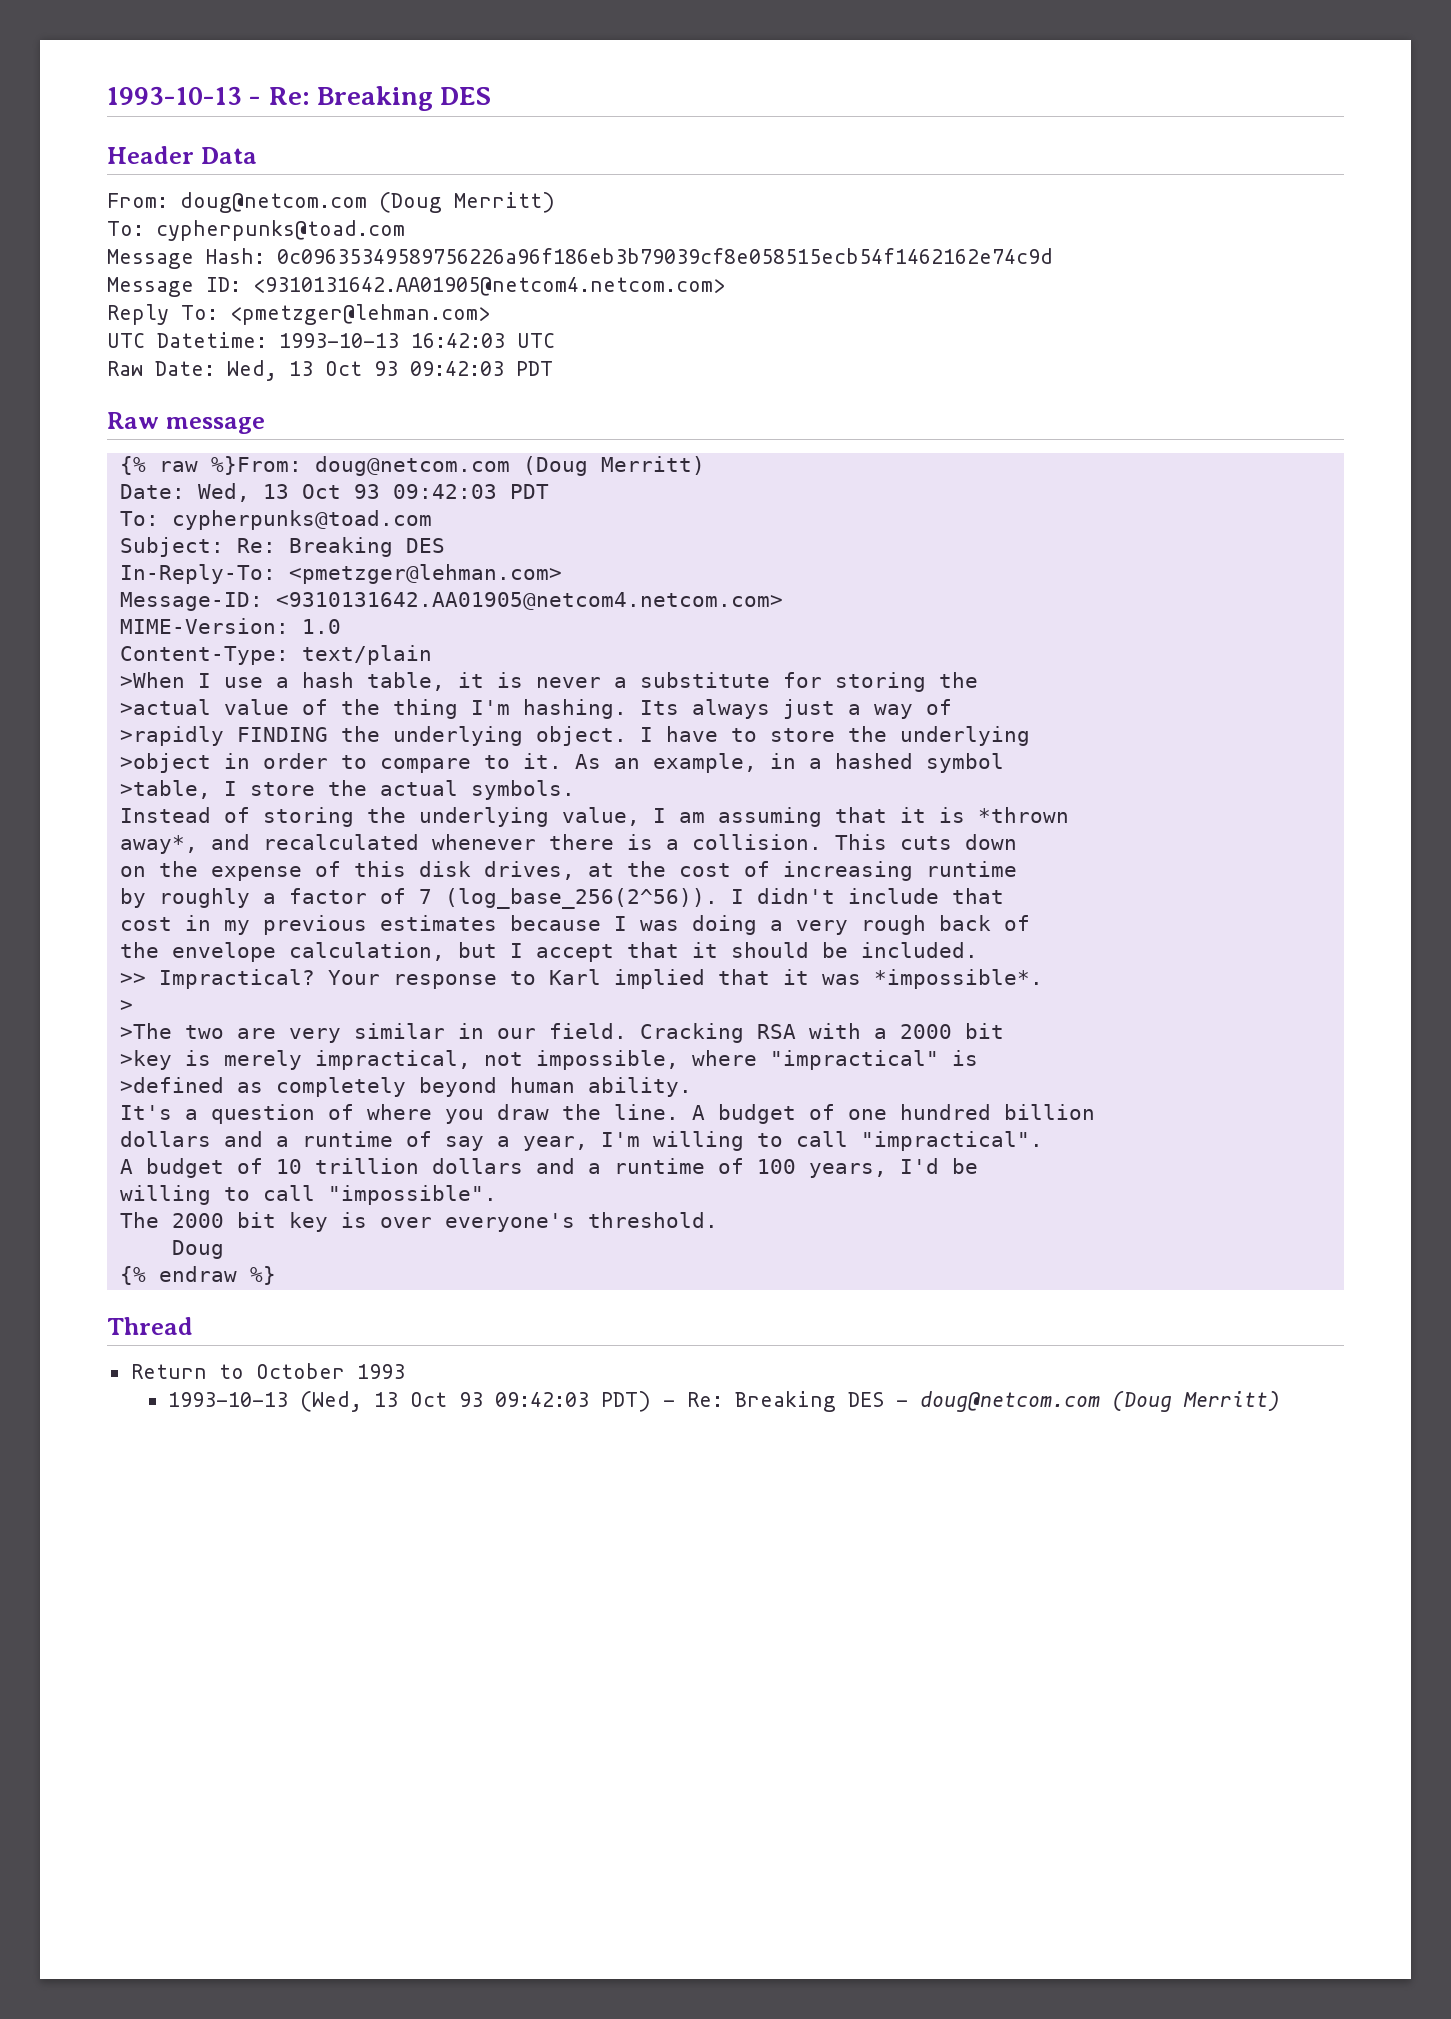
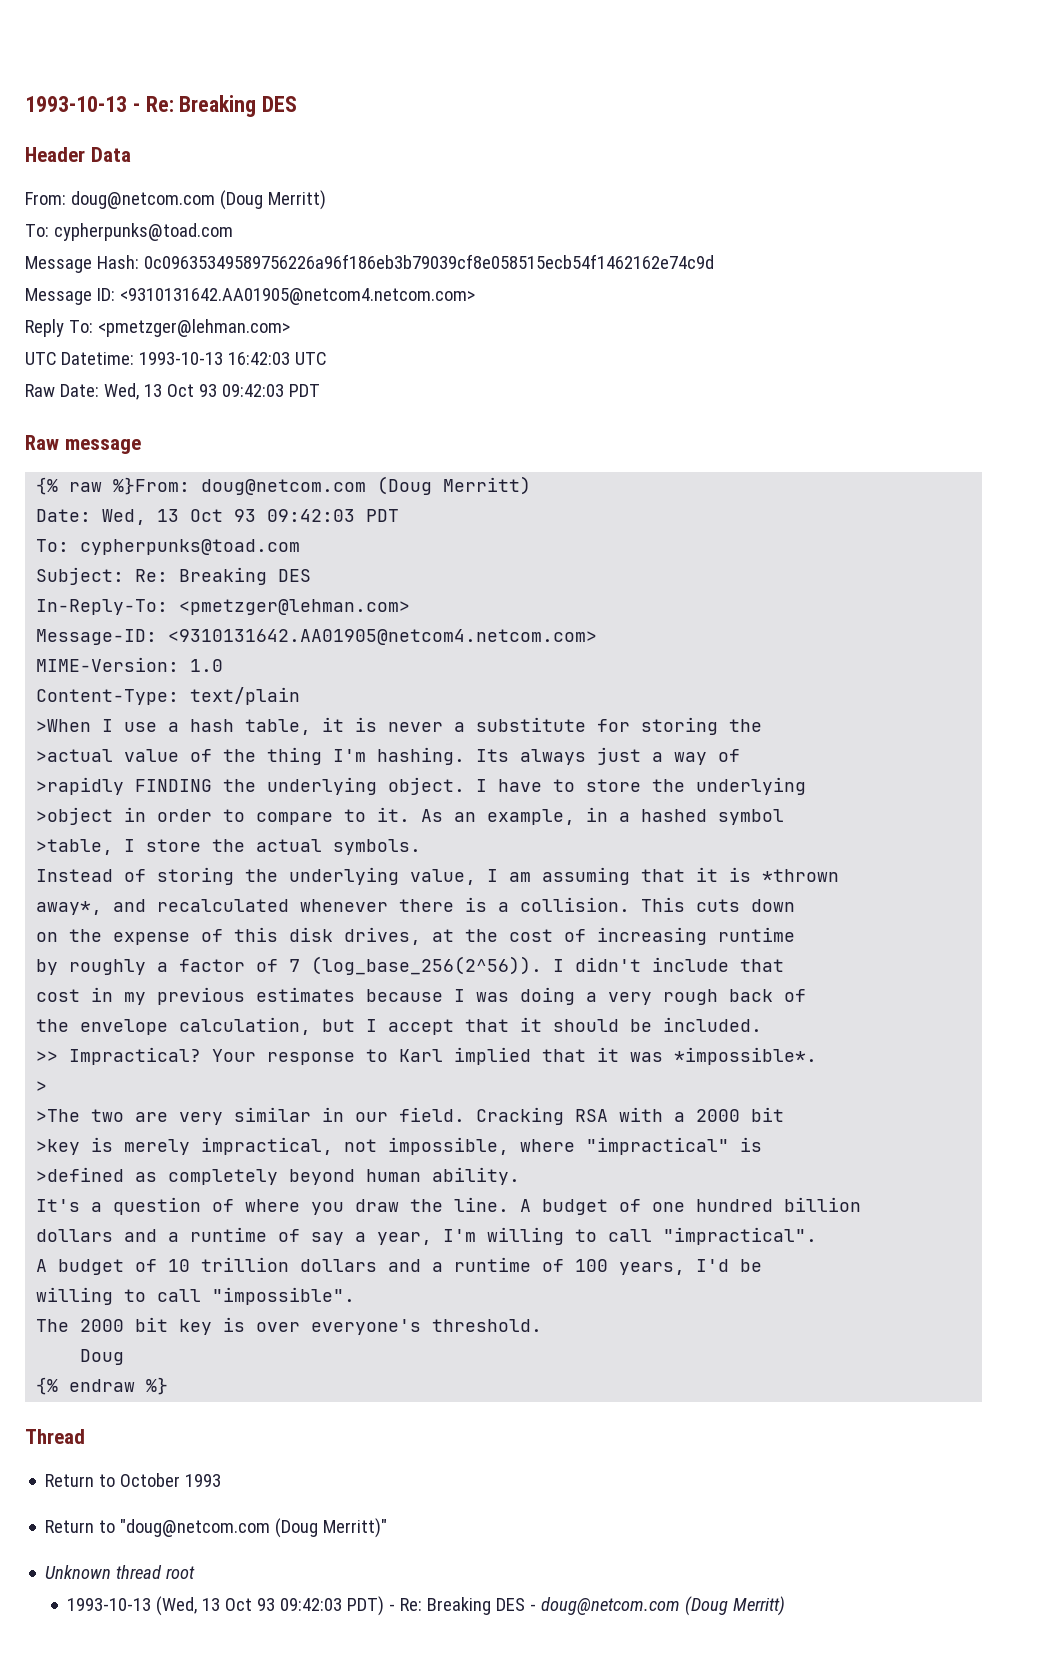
+ Return to "doug@netcom.com (Doug Merritt)"
+ Unknown thread root

